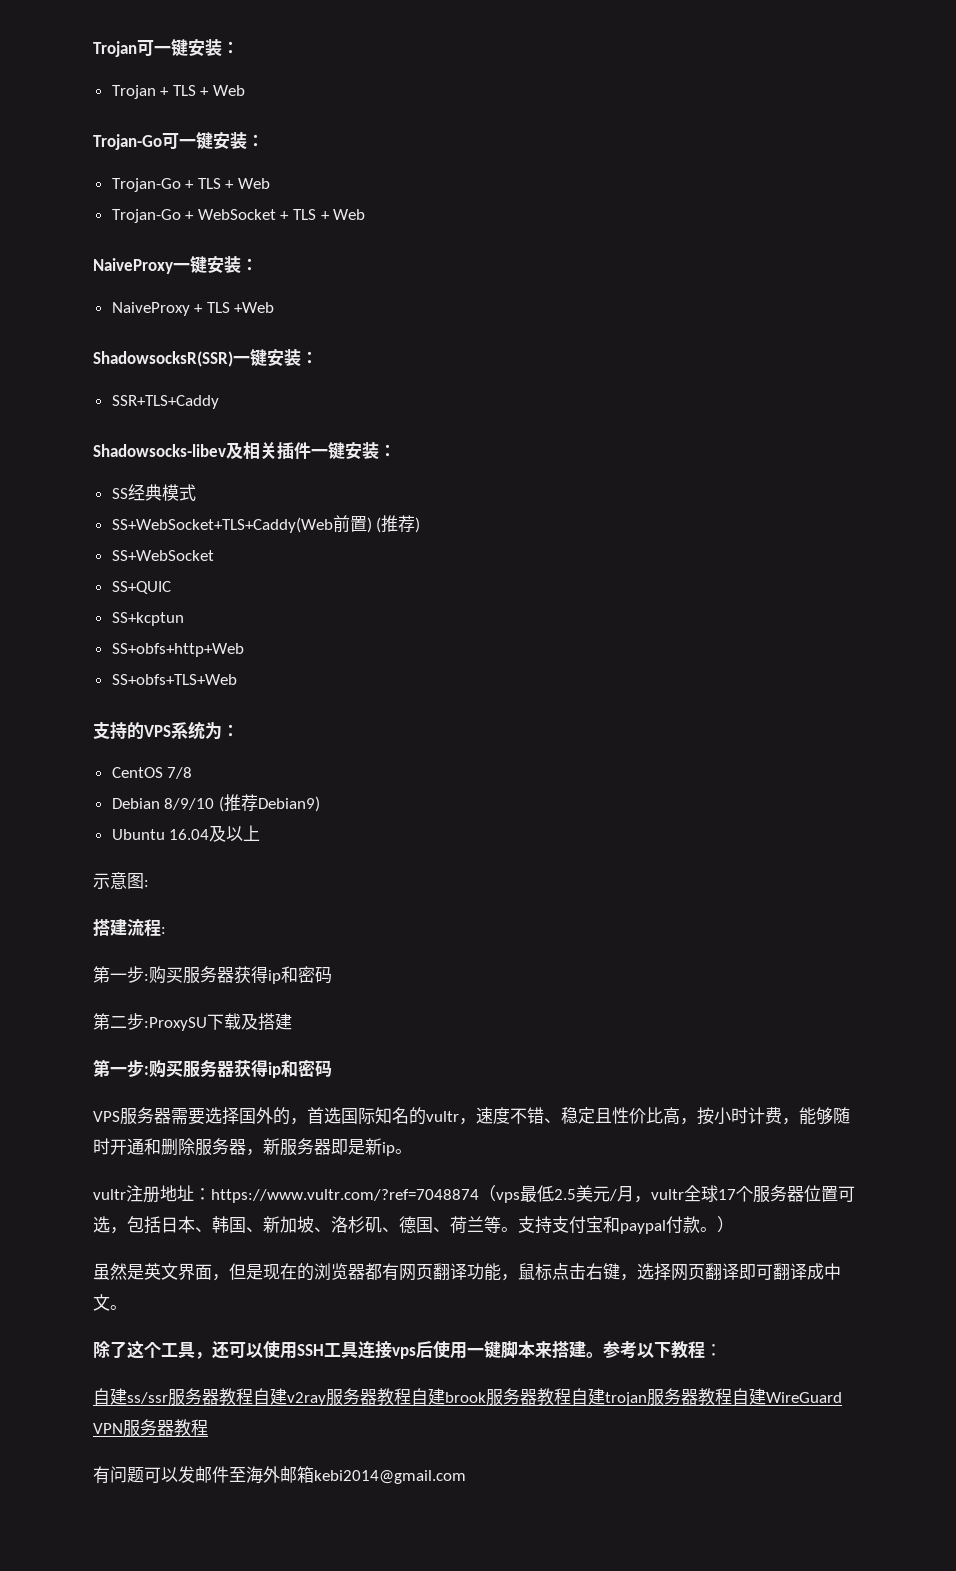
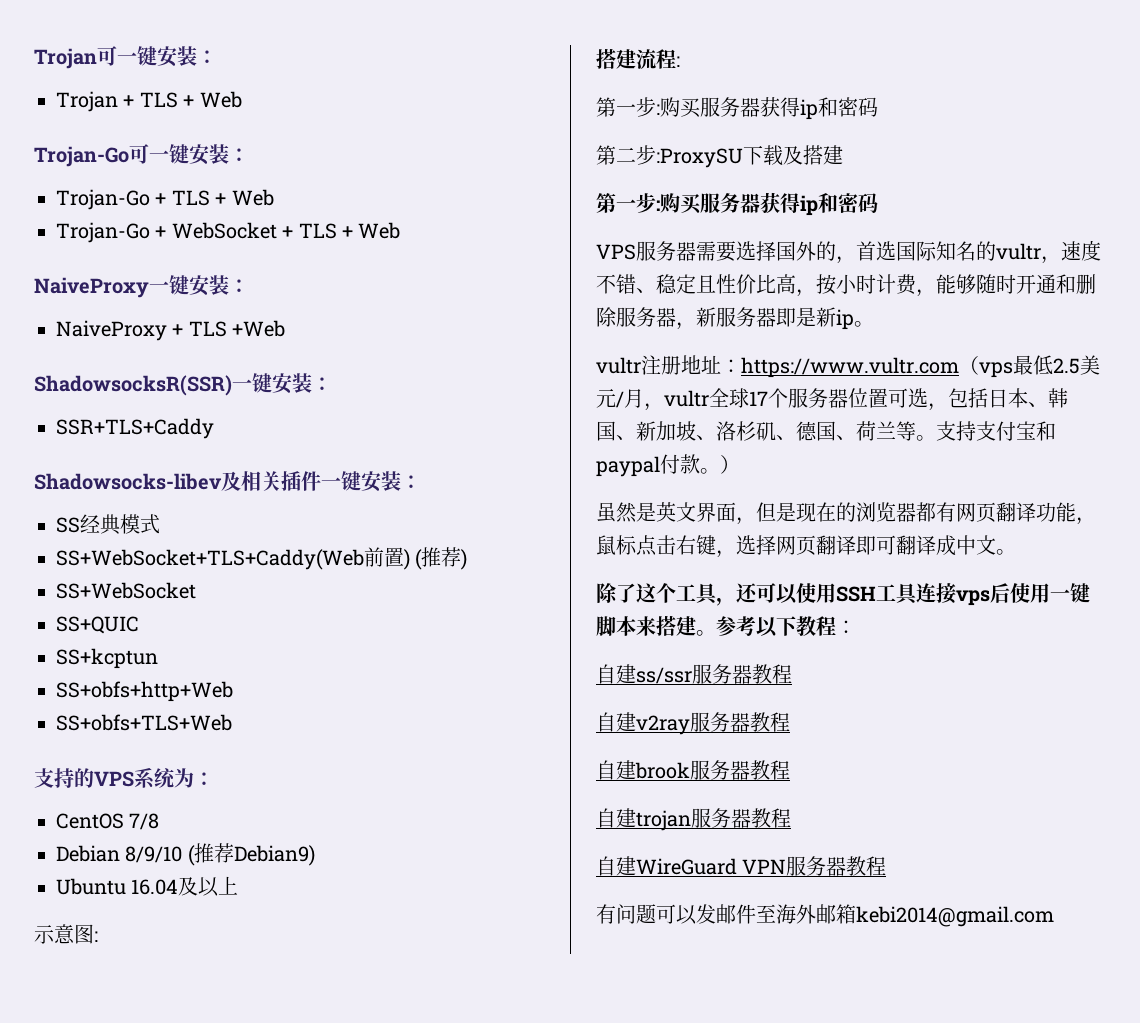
- vultr注册地址：https://www.vultr.com/?ref=7048874（vps最低2.5美元/月，vultr全球17个服务器位置可选，包括日本、韩国、新加坡、洛杉矶、德国、荷兰等。
+ vultr注册地址：https://www.vultr.com（vps最低2.5美元/月，vultr全球17个服务器位置可选，包括日本、韩国、新加坡、洛杉矶、德国、荷兰等。
- 自建ss/ssr服务器教程自建v2ray服务器教程自建brook服务器教程自建trojan服务器教程自建WireGuard VPN服务器教程
+ 自建ss/ssr服务器教程
+ 自建v2ray服务器教程
+ 自建brook服务器教程
+ 自建trojan服务器教程
+ 自建WireGuard VPN服务器教程

